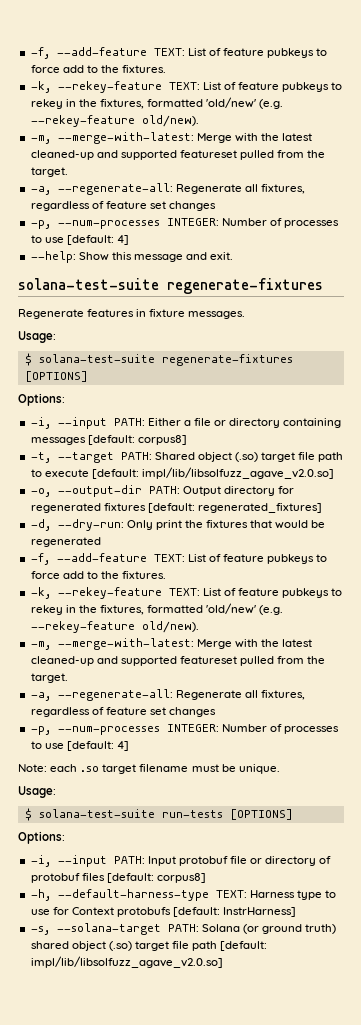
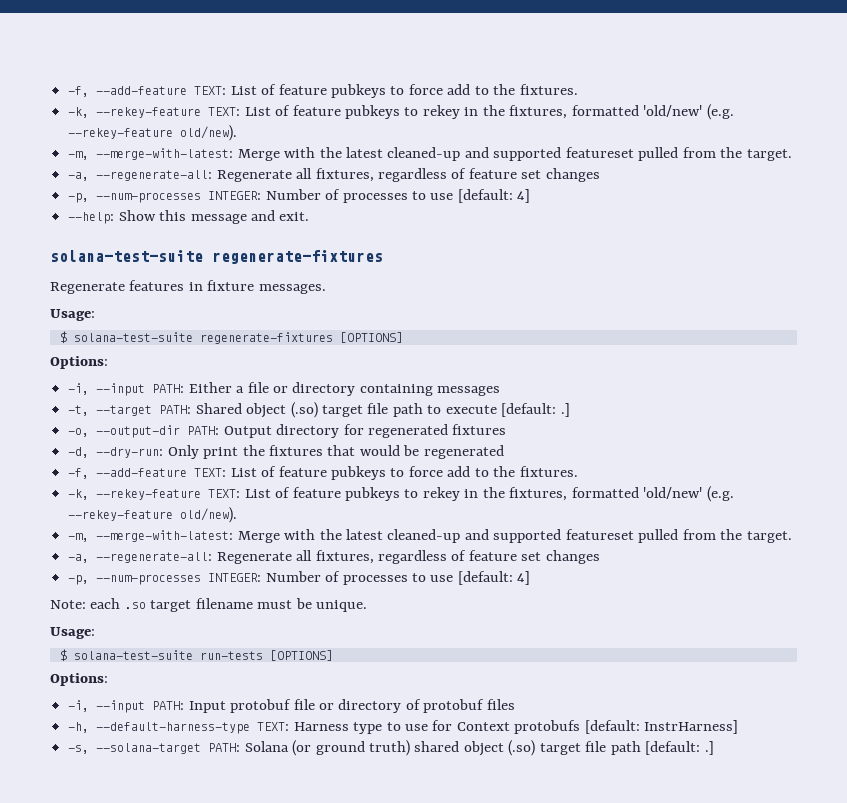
- -i, --input PATH: Either a file or directory containing messages [default: corpus8]
+ -i, --input PATH: Either a file or directory containing messages
- -t, --target PATH: Shared object (.so) target file path to execute [default: impl/lib/libsolfuzz_agave_v2.0.so]
+ -t, --target PATH: Shared object (.so) target file path to execute [default: .]
- -o, --output-dir PATH: Output directory for regenerated fixtures [default: regenerated_fixtures]
+ -o, --output-dir PATH: Output directory for regenerated fixtures
- -i, --input PATH: Input protobuf file or directory of protobuf files [default: corpus8]
+ -i, --input PATH: Input protobuf file or directory of protobuf files
- -s, --solana-target PATH: Solana (or ground truth) shared object (.so) target file path [default: impl/lib/libsolfuzz_agave_v2.0.so]
+ -s, --solana-target PATH: Solana (or ground truth) shared object (.so) target file path [default: .]

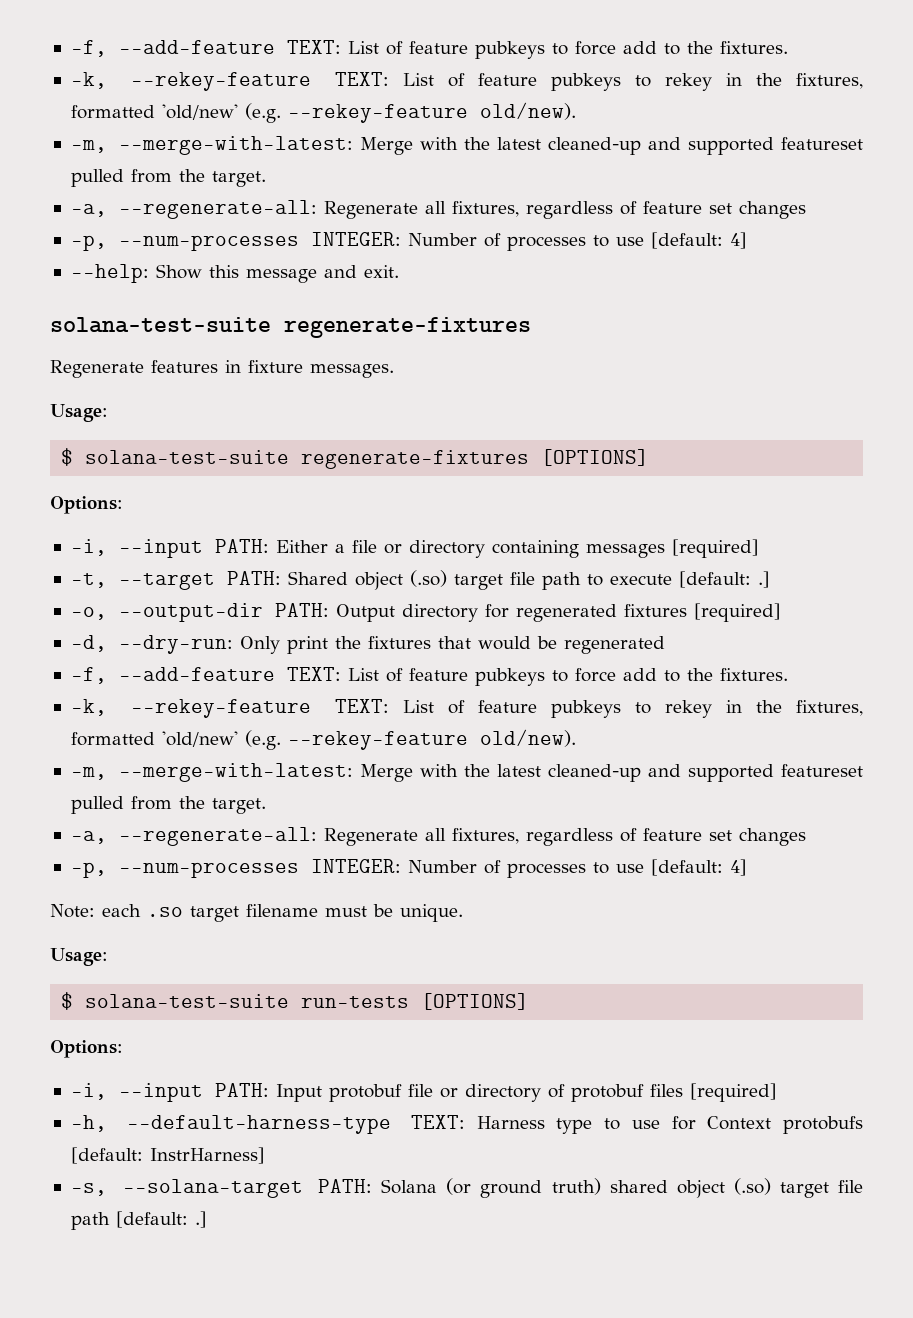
- -i, --input PATH: Either a file or directory containing messages
+ -i, --input PATH: Either a file or directory containing messages [required]
- -o, --output-dir PATH: Output directory for regenerated fixtures
+ -o, --output-dir PATH: Output directory for regenerated fixtures [required]
- -i, --input PATH: Input protobuf file or directory of protobuf files
+ -i, --input PATH: Input protobuf file or directory of protobuf files [required]

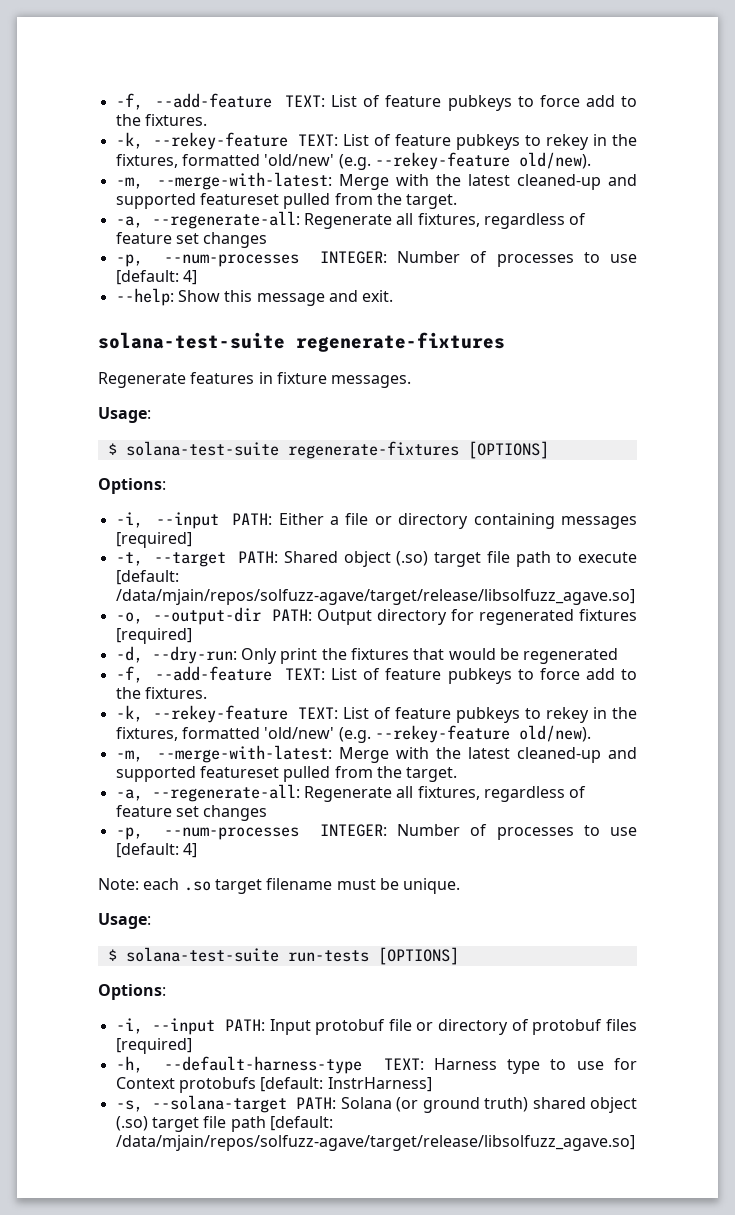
- -t, --target PATH: Shared object (.so) target file path to execute [default: .]
+ -t, --target PATH: Shared object (.so) target file path to execute [default: /data/mjain/repos/solfuzz-agave/target/release/libsolfuzz_agave.so]
- -s, --solana-target PATH: Solana (or ground truth) shared object (.so) target file path [default: .]
+ -s, --solana-target PATH: Solana (or ground truth) shared object (.so) target file path [default: /data/mjain/repos/solfuzz-agave/target/release/libsolfuzz_agave.so]

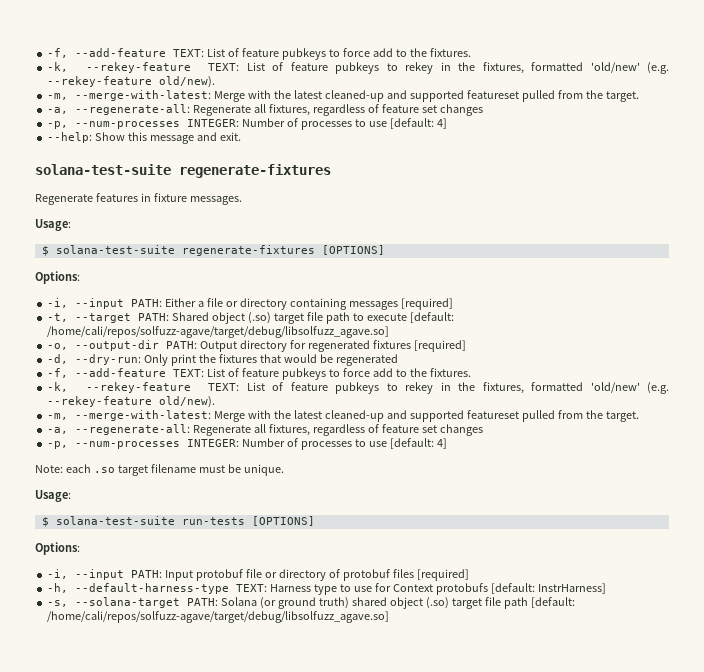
- -t, --target PATH: Shared object (.so) target file path to execute [default: /data/mjain/repos/solfuzz-agave/target/release/libsolfuzz_agave.so]
+ -t, --target PATH: Shared object (.so) target file path to execute [default: /home/cali/repos/solfuzz-agave/target/debug/libsolfuzz_agave.so]
- -s, --solana-target PATH: Solana (or ground truth) shared object (.so) target file path [default: /data/mjain/repos/solfuzz-agave/target/release/libsolfuzz_agave.so]
+ -s, --solana-target PATH: Solana (or ground truth) shared object (.so) target file path [default: /home/cali/repos/solfuzz-agave/target/debug/libsolfuzz_agave.so]

